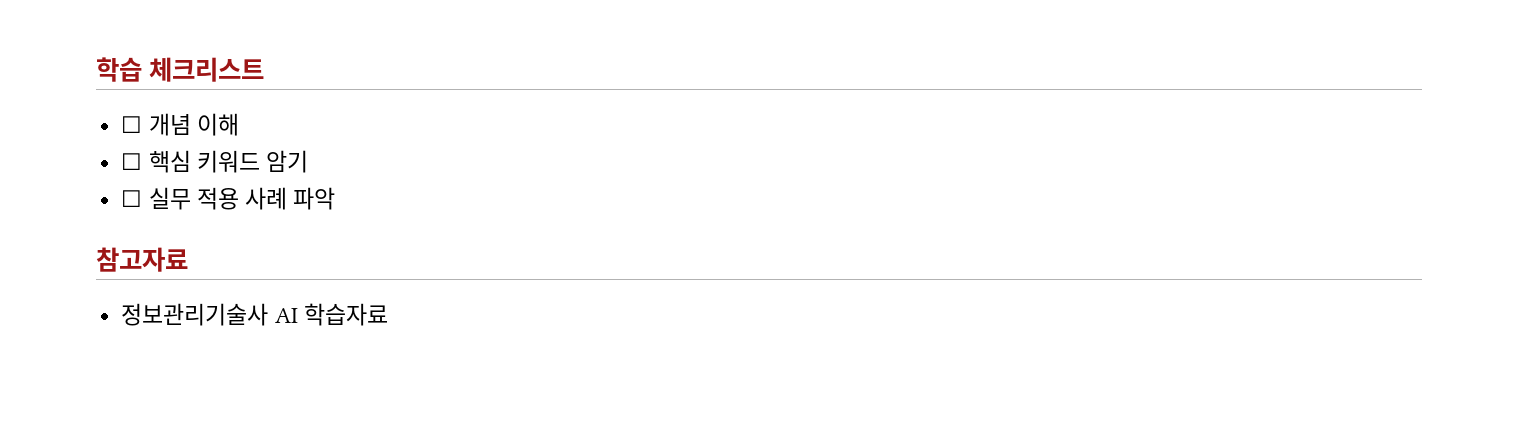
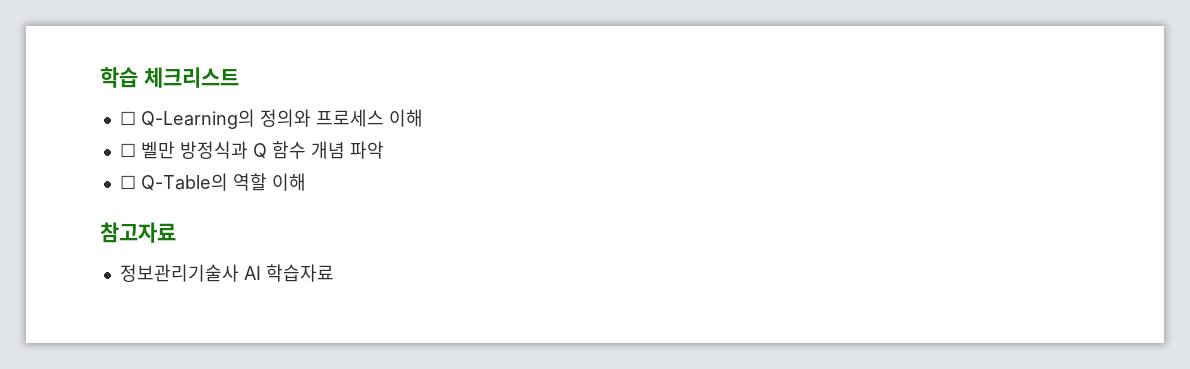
- ☐ 개념 이해
+ ☐ Q-Learning의 정의와 프로세스 이해
- ☐ 핵심 키워드 암기
- ☐ 실무 적용 사례 파악
+ ☐ 벨만 방정식과 Q 함수 개념 파악
+ ☐ Q-Table의 역할 이해

